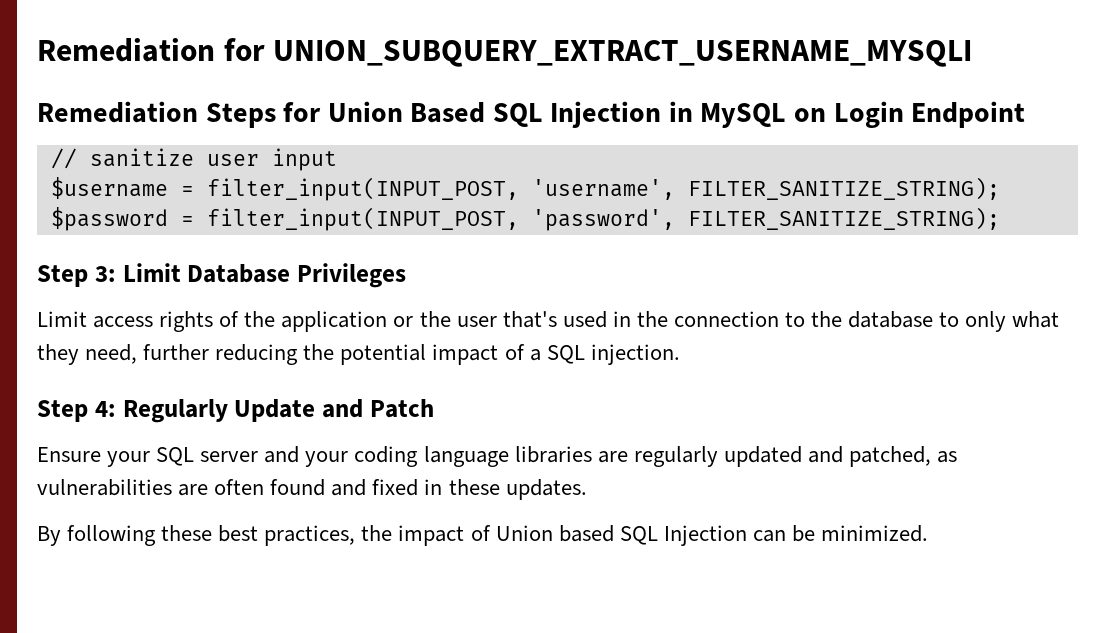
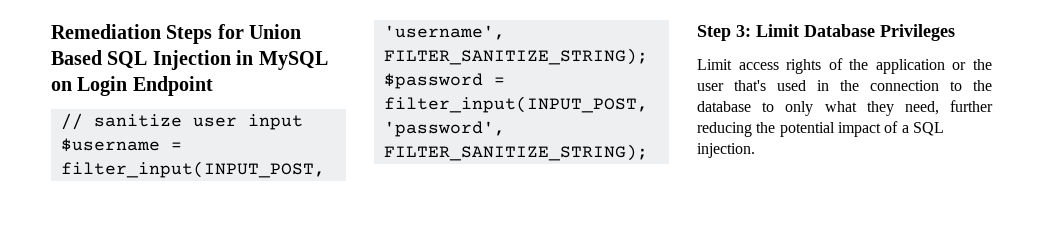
- Remediation for UNION_SUBQUERY_EXTRACT_USERNAME_MYSQLI
- Step 4: Regularly Update and Patch
- Ensure your SQL server and your coding language libraries are regularly updated and patched, as vulnerabilities are often found and fixed in these updates.
- By following these best practices, the impact of Union based SQL Injection can be minimized.

